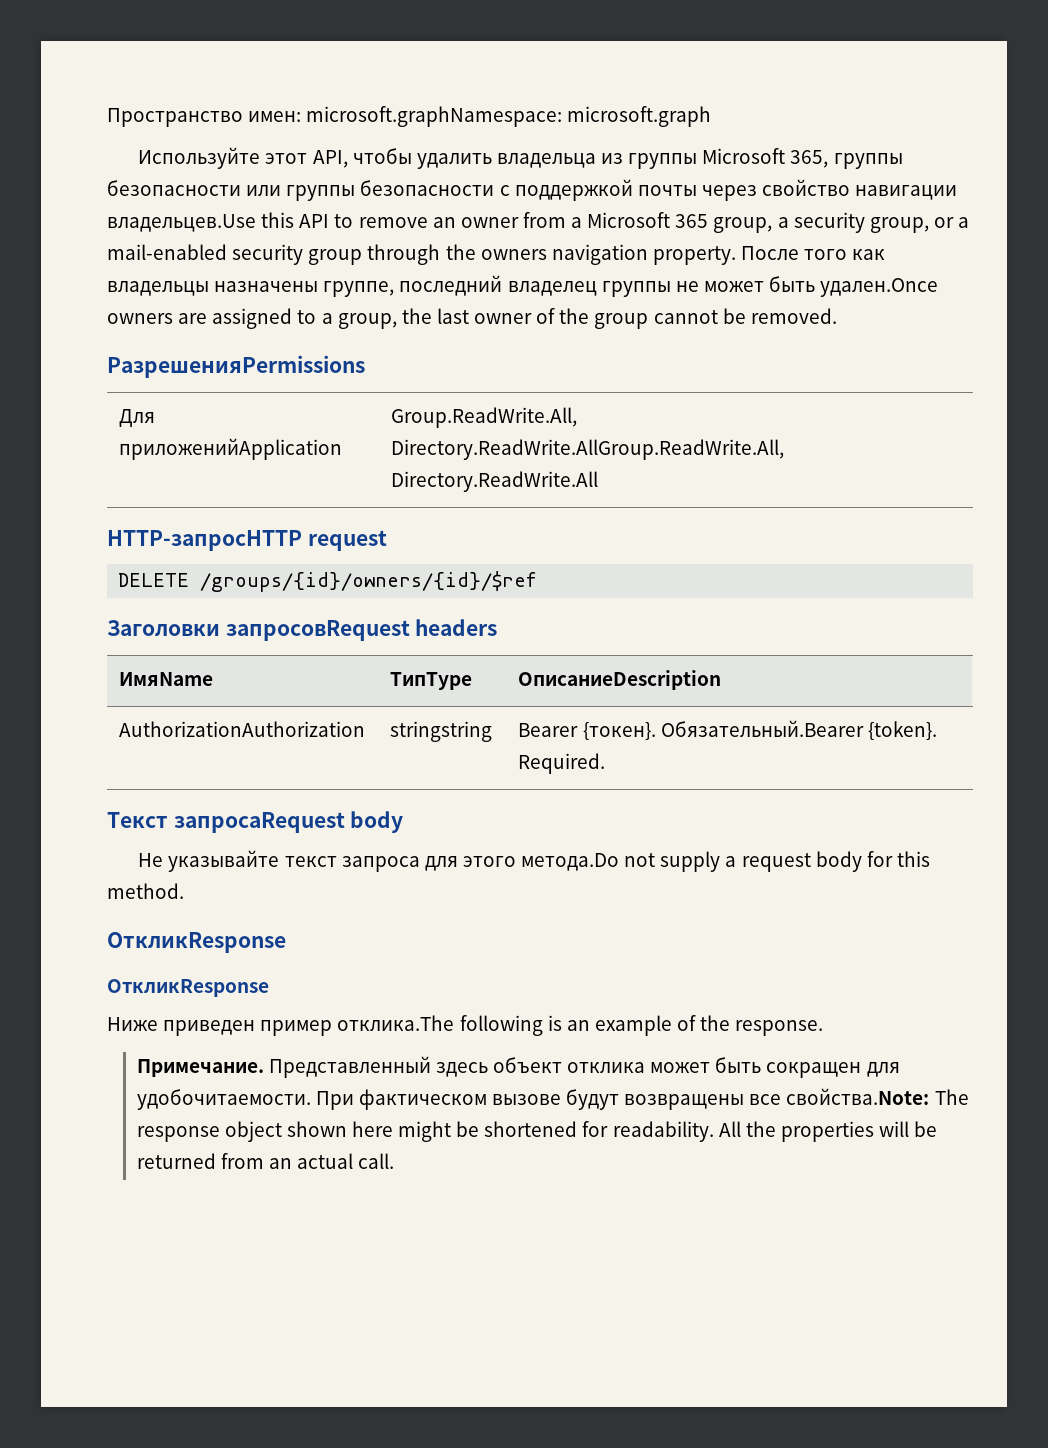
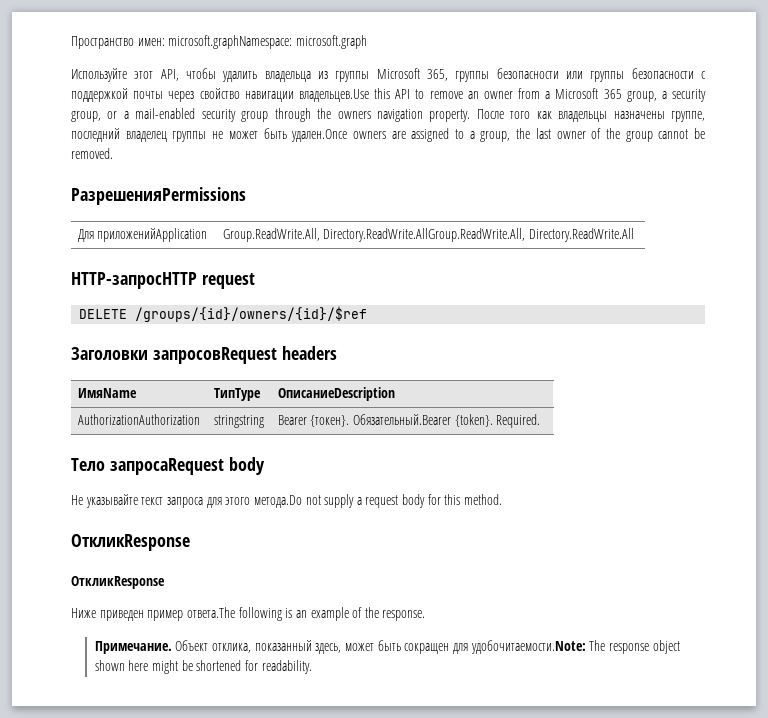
- Текст запросаRequest body
+ Тело запросаRequest body
- Ниже приведен пример отклика.The following is an example of the response.
+ Ниже приведен пример ответа.The following is an example of the response.
- Представленный здесь объект отклика может быть сокращен для удобочитаемости. При фактическом вызове будут возвращены все свойства.Note: The response object shown here might be shortened for readability. All the properties will be returned from an actual call.
+ Объект отклика, показанный здесь, может быть сокращен для удобочитаемости.Note: The response object shown here might be shortened for readability.

